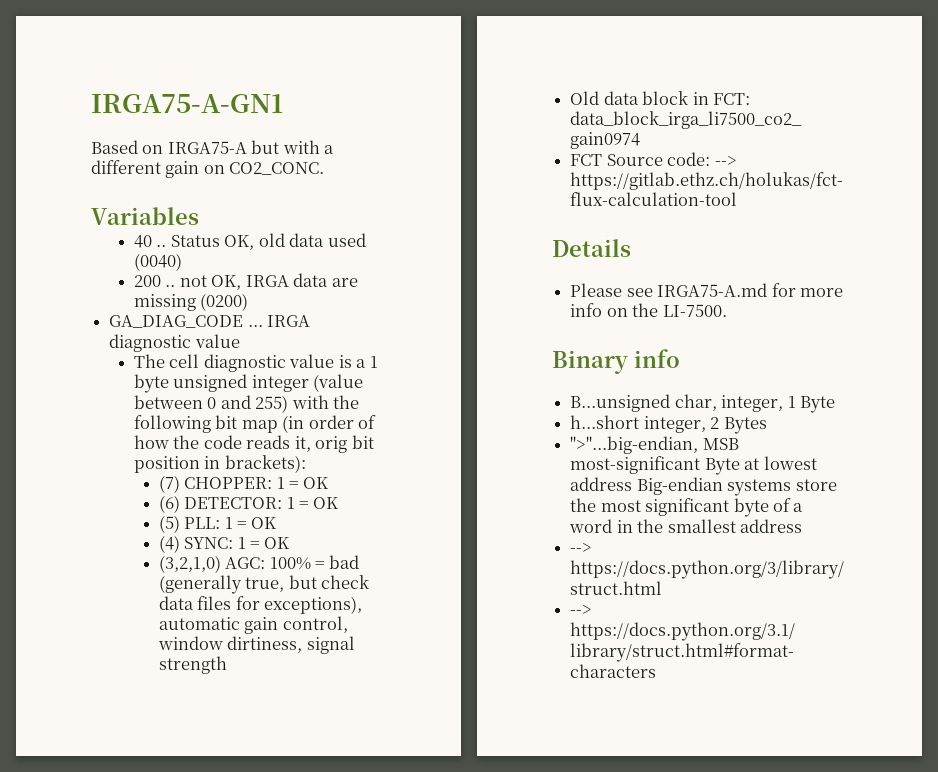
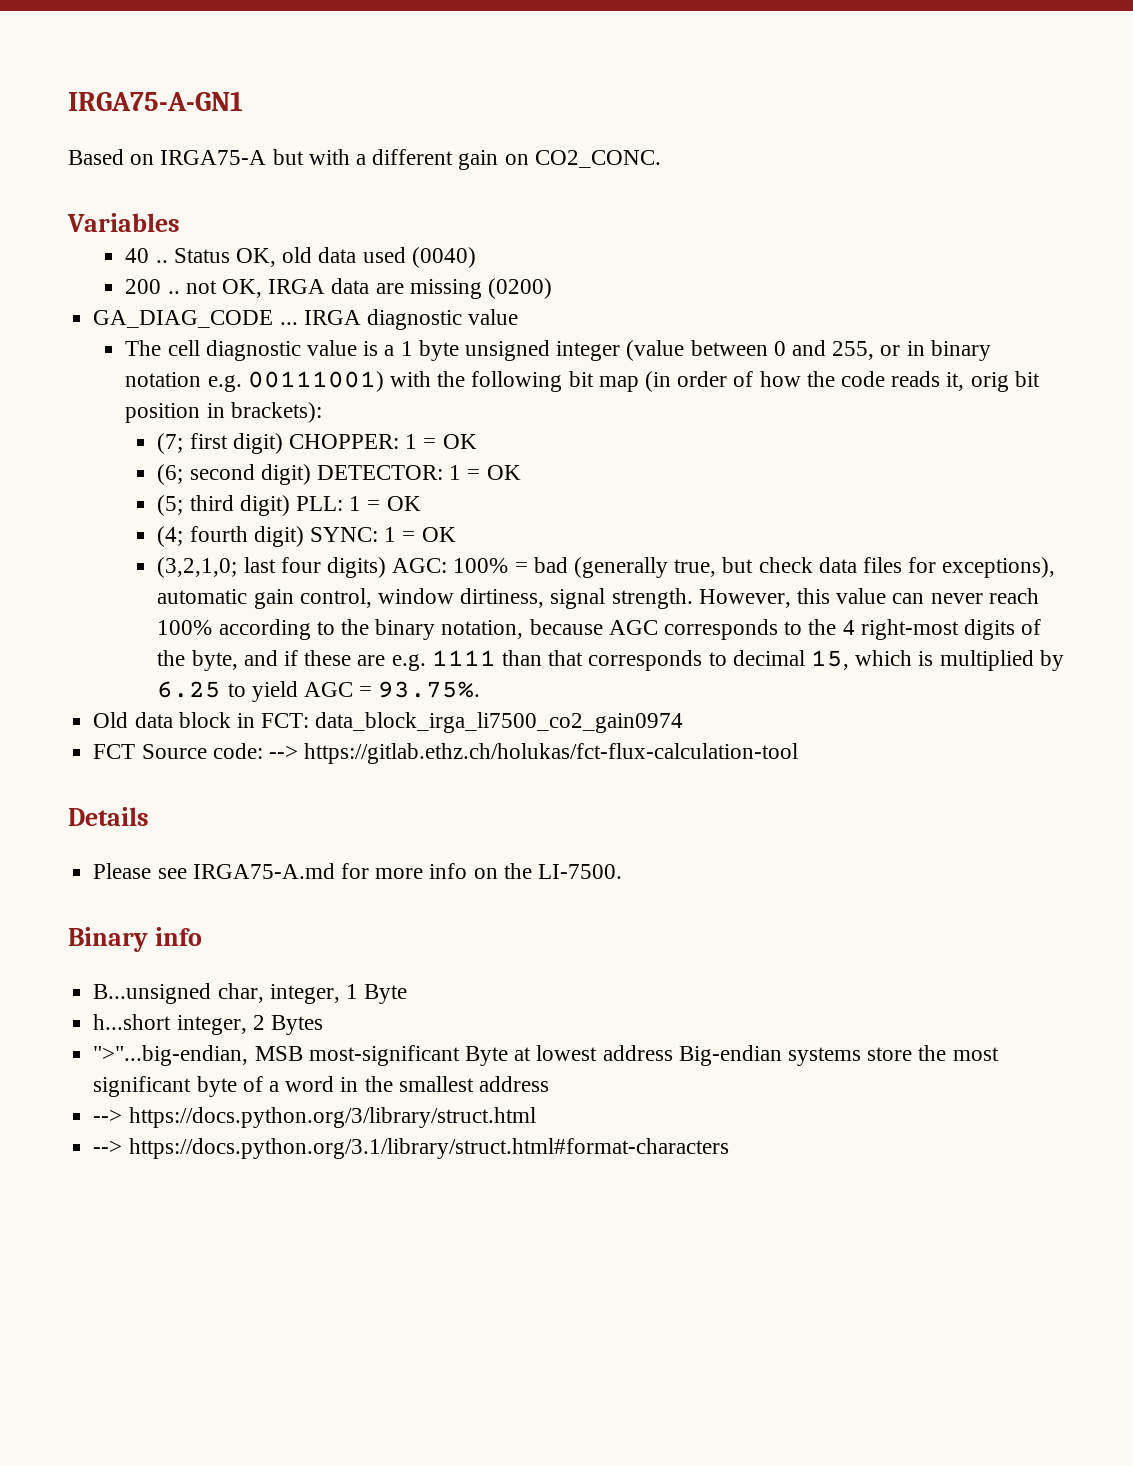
- The cell diagnostic value is a 1 byte unsigned integer (value between 0 and 255) with the following bit map (in order of how the code reads it, orig bit position in brackets):
+ The cell diagnostic value is a 1 byte unsigned integer (value between 0 and 255, or in binary notation e.g. 00111001) with the following bit map (in order of how the code reads it, orig bit position in brackets):
- (7) CHOPPER: 1 = OK
+ (7; first digit) CHOPPER: 1 = OK
- (6) DETECTOR: 1 = OK
+ (6; second digit) DETECTOR: 1 = OK
- (5) PLL: 1 = OK
+ (5; third digit) PLL: 1 = OK
- (4) SYNC: 1 = OK
+ (4; fourth digit) SYNC: 1 = OK
- (3,2,1,0) AGC: 100% = bad (generally true, but check data files for exceptions), automatic gain control, window dirtiness, signal strength
+ (3,2,1,0; last four digits) AGC: 100% = bad (generally true, but check data files for exceptions), automatic gain control, window dirtiness, signal strength. However, this value can never reach 100% according to the binary notation, because AGC corresponds to the 4 right-most digits of the byte, and if these are e.g. 1111 than that corresponds to decimal 15, which is multiplied by 6.25 to yield AGC = 93.75%.

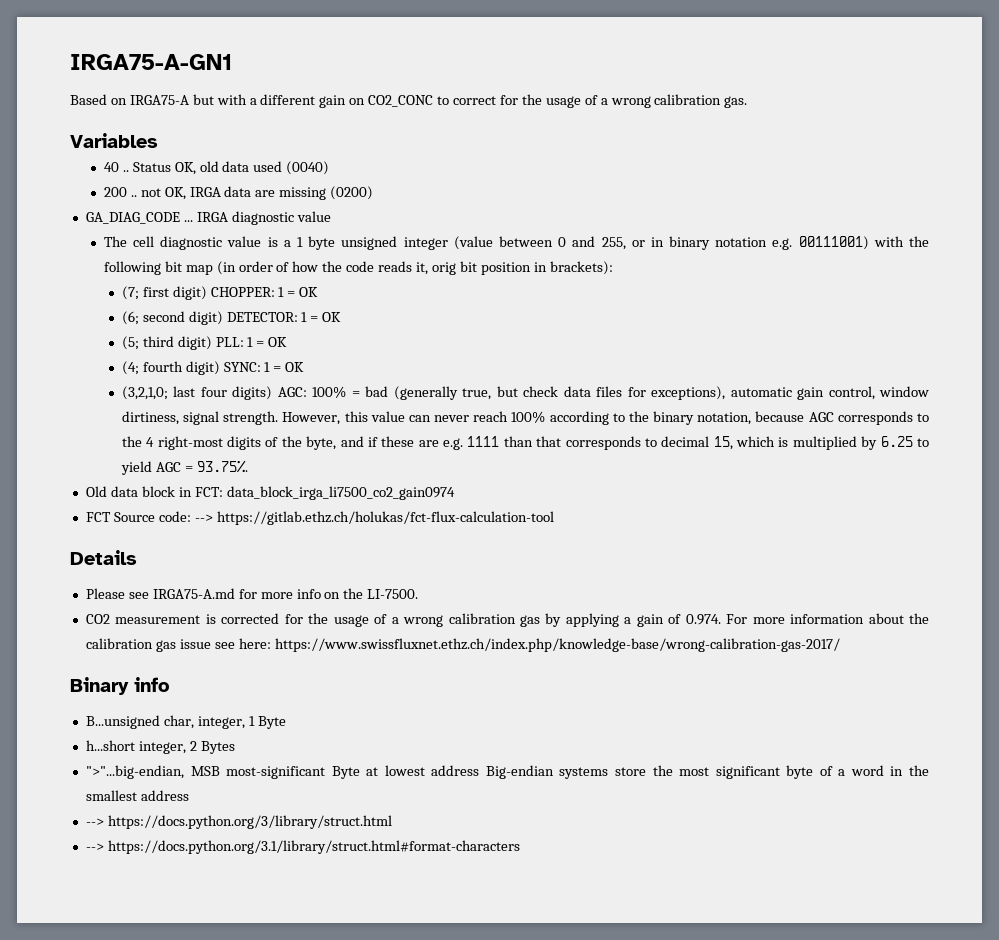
- Based on IRGA75-A but with a different gain on CO2_CONC.
+ Based on IRGA75-A but with a different gain on CO2_CONC to correct for the usage of a wrong calibration gas.
+ CO2 measurement is corrected for the usage of a wrong calibration gas by applying a gain of 0.974. For more information about the calibration gas issue see here: https://www.swissfluxnet.ethz.ch/index.php/knowledge-base/wrong-calibration-gas-2017/

